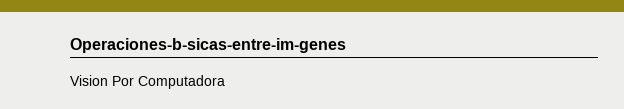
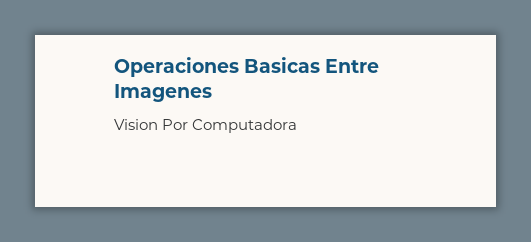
- Operaciones-b-sicas-entre-im-genes
+ Operaciones Basicas Entre Imagenes

